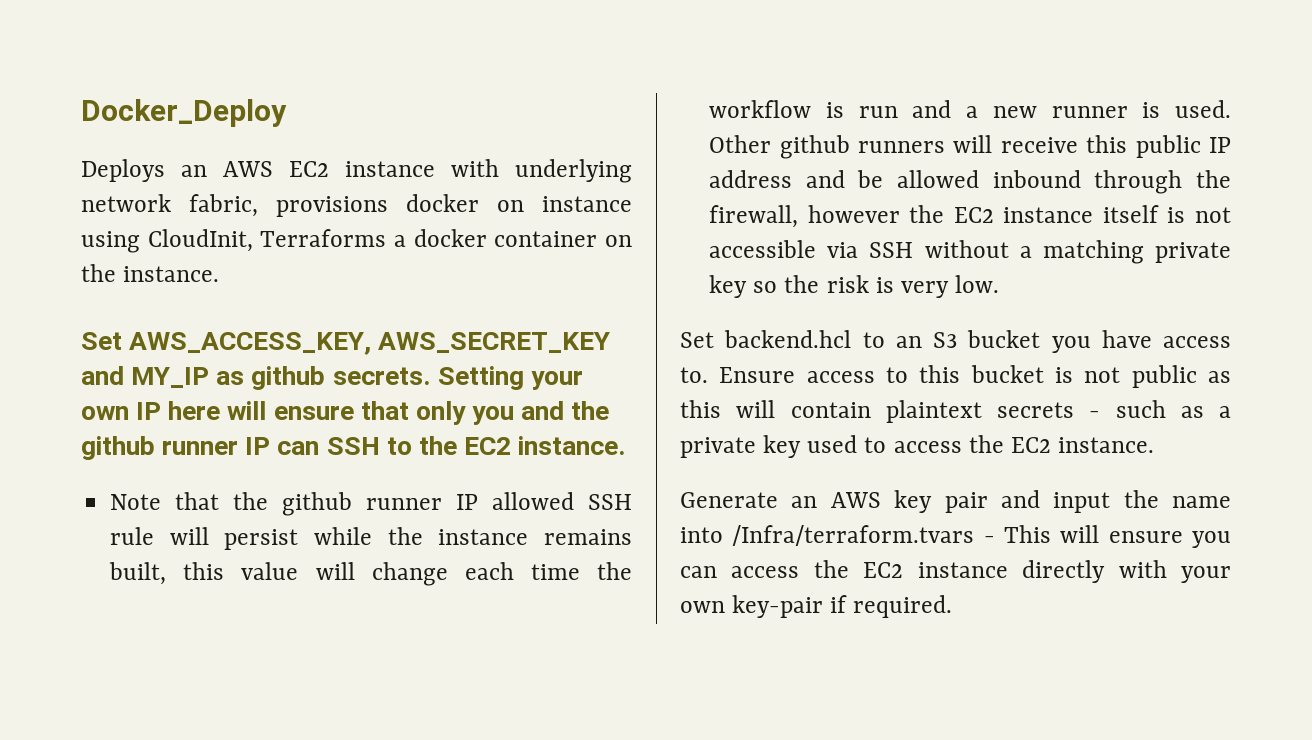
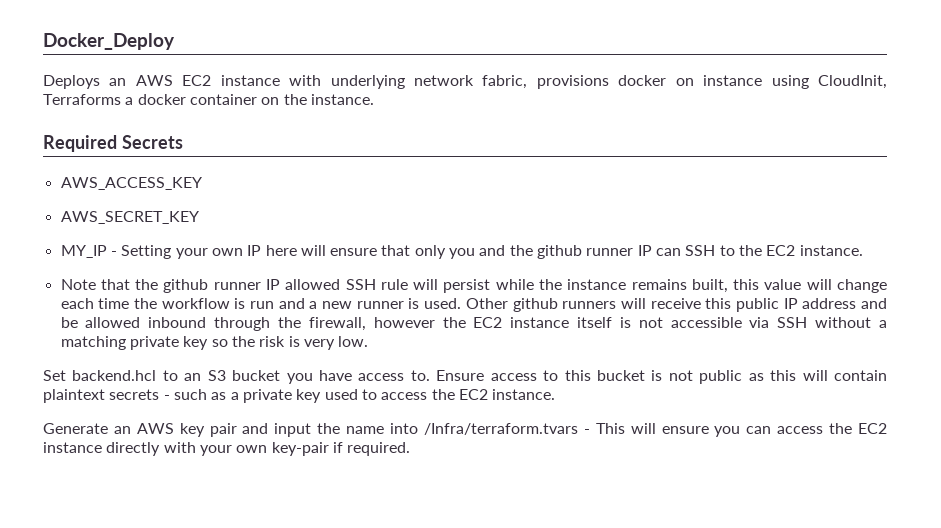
- Set AWS_ACCESS_KEY, AWS_SECRET_KEY and MY_IP as github secrets. Setting your own IP here will ensure that only you and the github runner IP can SSH to the EC2 instance.
+ Required Secrets
+ AWS_ACCESS_KEY
+ AWS_SECRET_KEY
+ MY_IP - Setting your own IP here will ensure that only you and the github runner IP can SSH to the EC2 instance.

